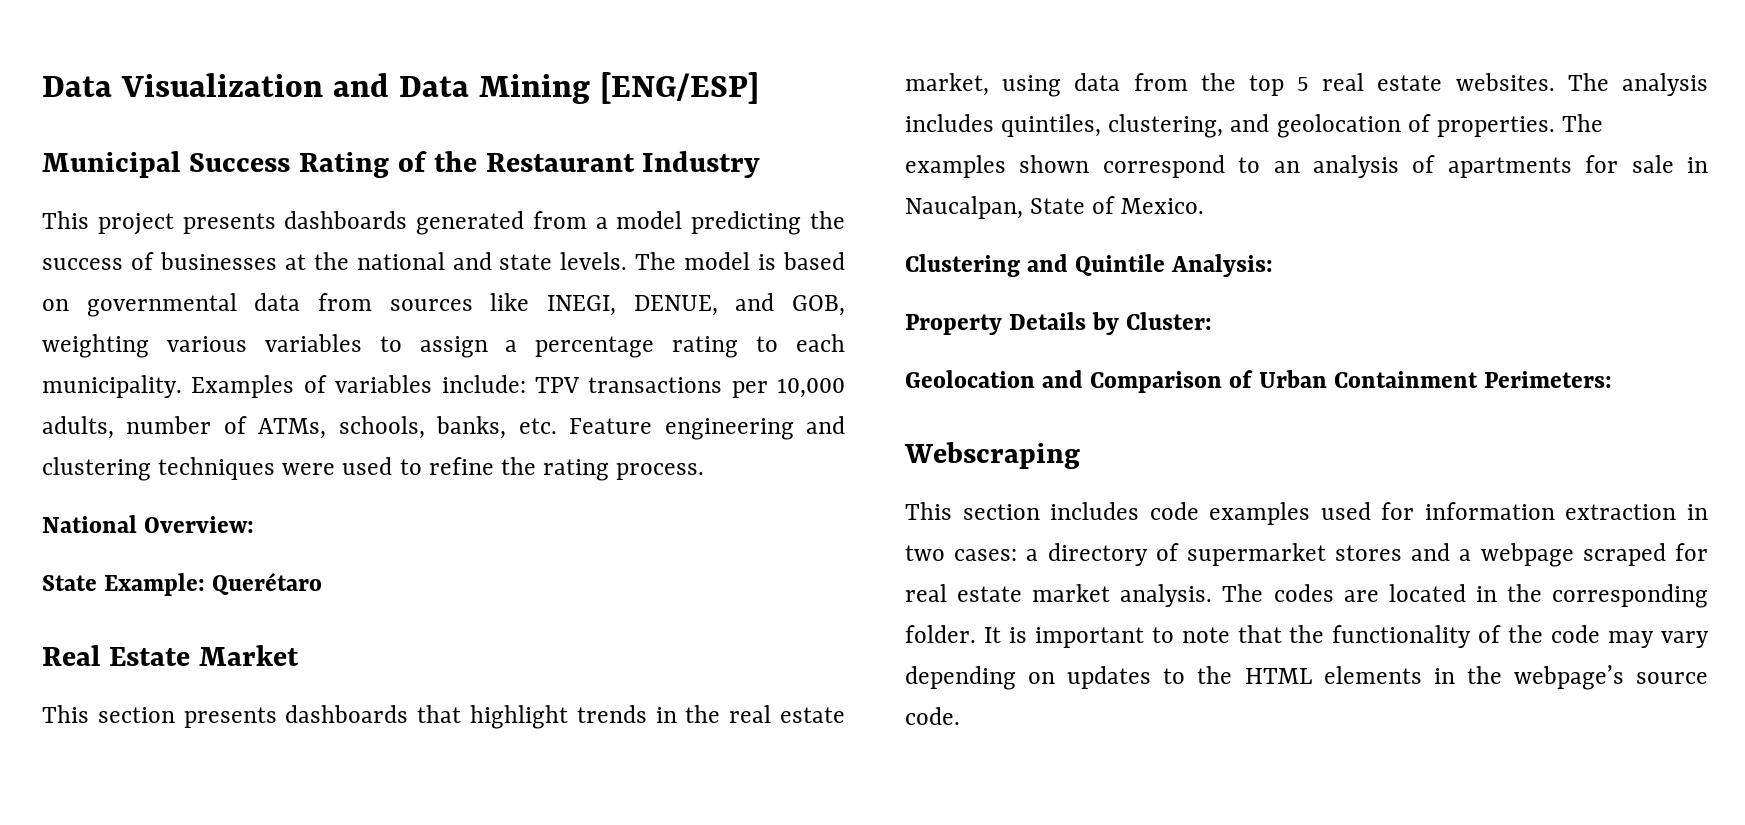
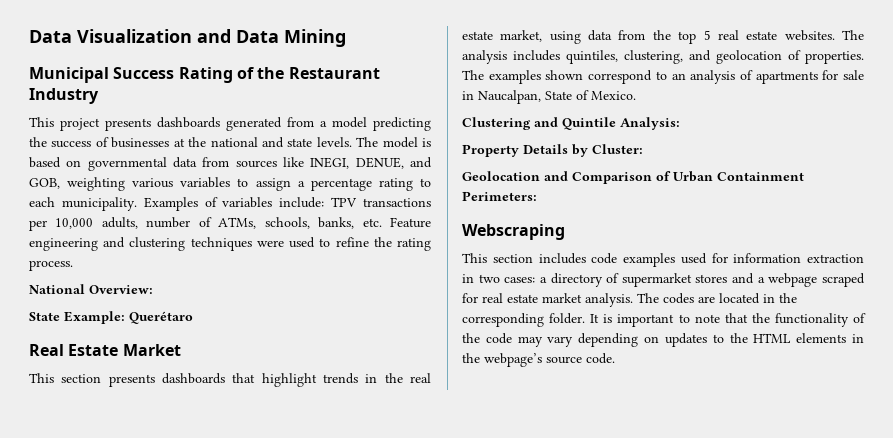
- Data Visualization and Data Mining [ENG/ESP]
+ Data Visualization and Data Mining

